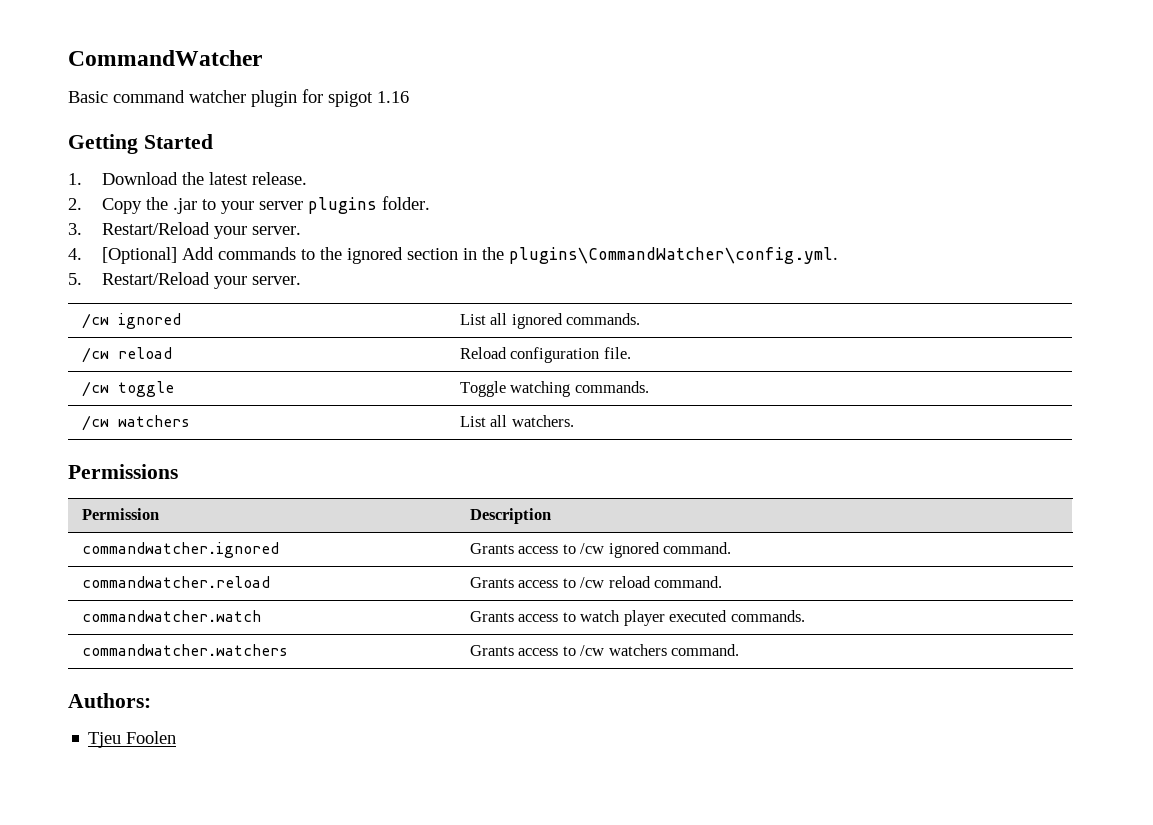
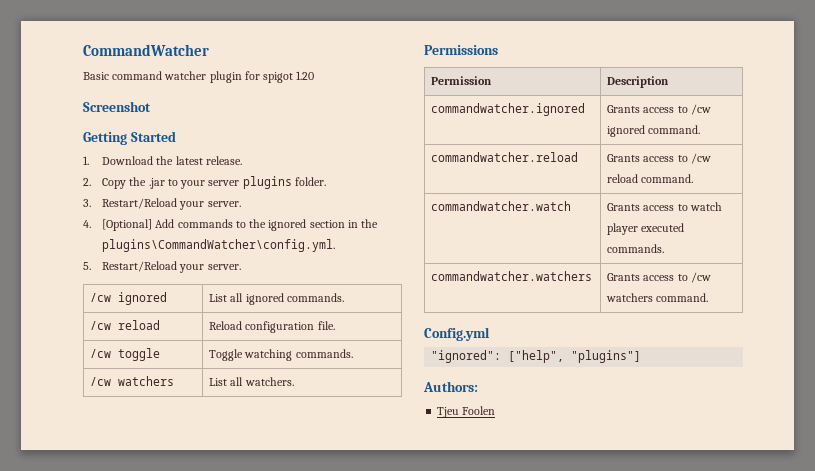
- Basic command watcher plugin for spigot 1.16
+ Basic command watcher plugin for spigot 1.20
+ Screenshot
+ Config.yml
+ "ignored": ["help", "plugins"]

